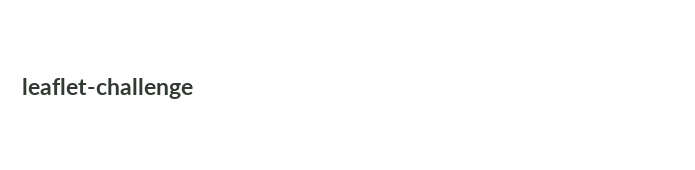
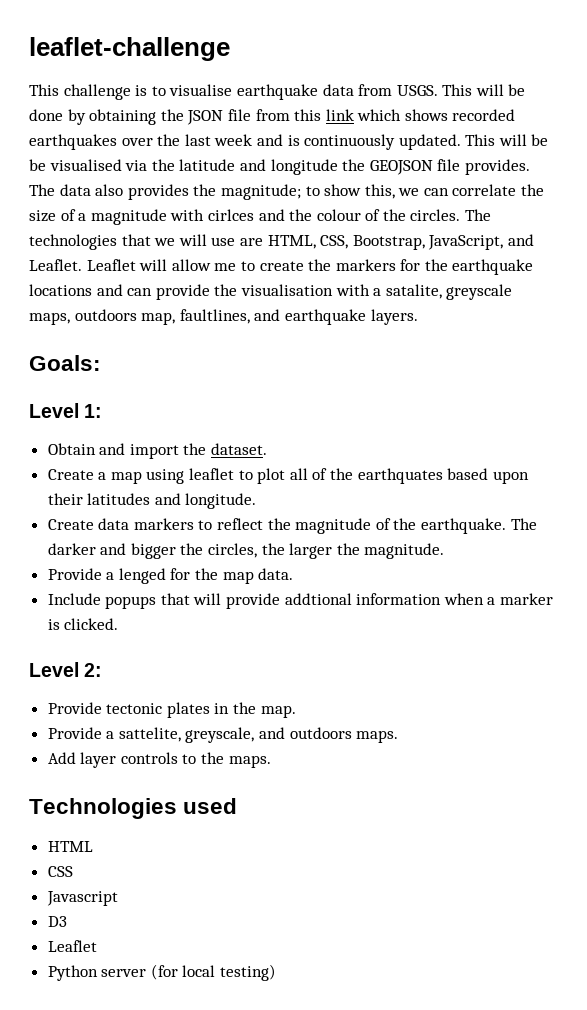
+ This challenge is to visualise earthquake data from USGS. This will be done by obtaining the JSON file from this link which shows recorded earthquakes over the last week and is continuously updated. This will be be visualised via the latitude and longitude the GEOJSON file provides. The data also provides the magnitude; to show this, we can correlate the size of a magnitude with cirlces and the colour of the circles. The technologies that we will use are HTML, CSS, Bootstrap, JavaScript, and Leaflet. Leaflet will allow me to create the markers for the earthquake locations and can provide the visualisation with a satalite, greyscale maps, outdoors map, faultlines, and earthquake layers.
+ Goals:
+ Level 1:
+ Obtain and import the dataset.
+ Create a map using leaflet to plot all of the earthquates based upon their latitudes and longitude.
+ Create data markers to reflect the magnitude of the earthquake. The darker and bigger the circles, the larger the magnitude.
+ Provide a lenged for the map data.
+ Include popups that will provide addtional information when a marker is clicked.
+ Level 2:
+ Provide tectonic plates in the map.
+ Provide a sattelite, greyscale, and outdoors maps.
+ Add layer controls to the maps.
+ Technologies used
+ HTML
+ CSS
+ Javascript
+ D3
+ Leaflet
+ Python server (for local testing)

